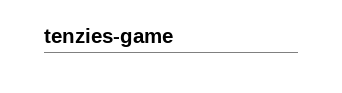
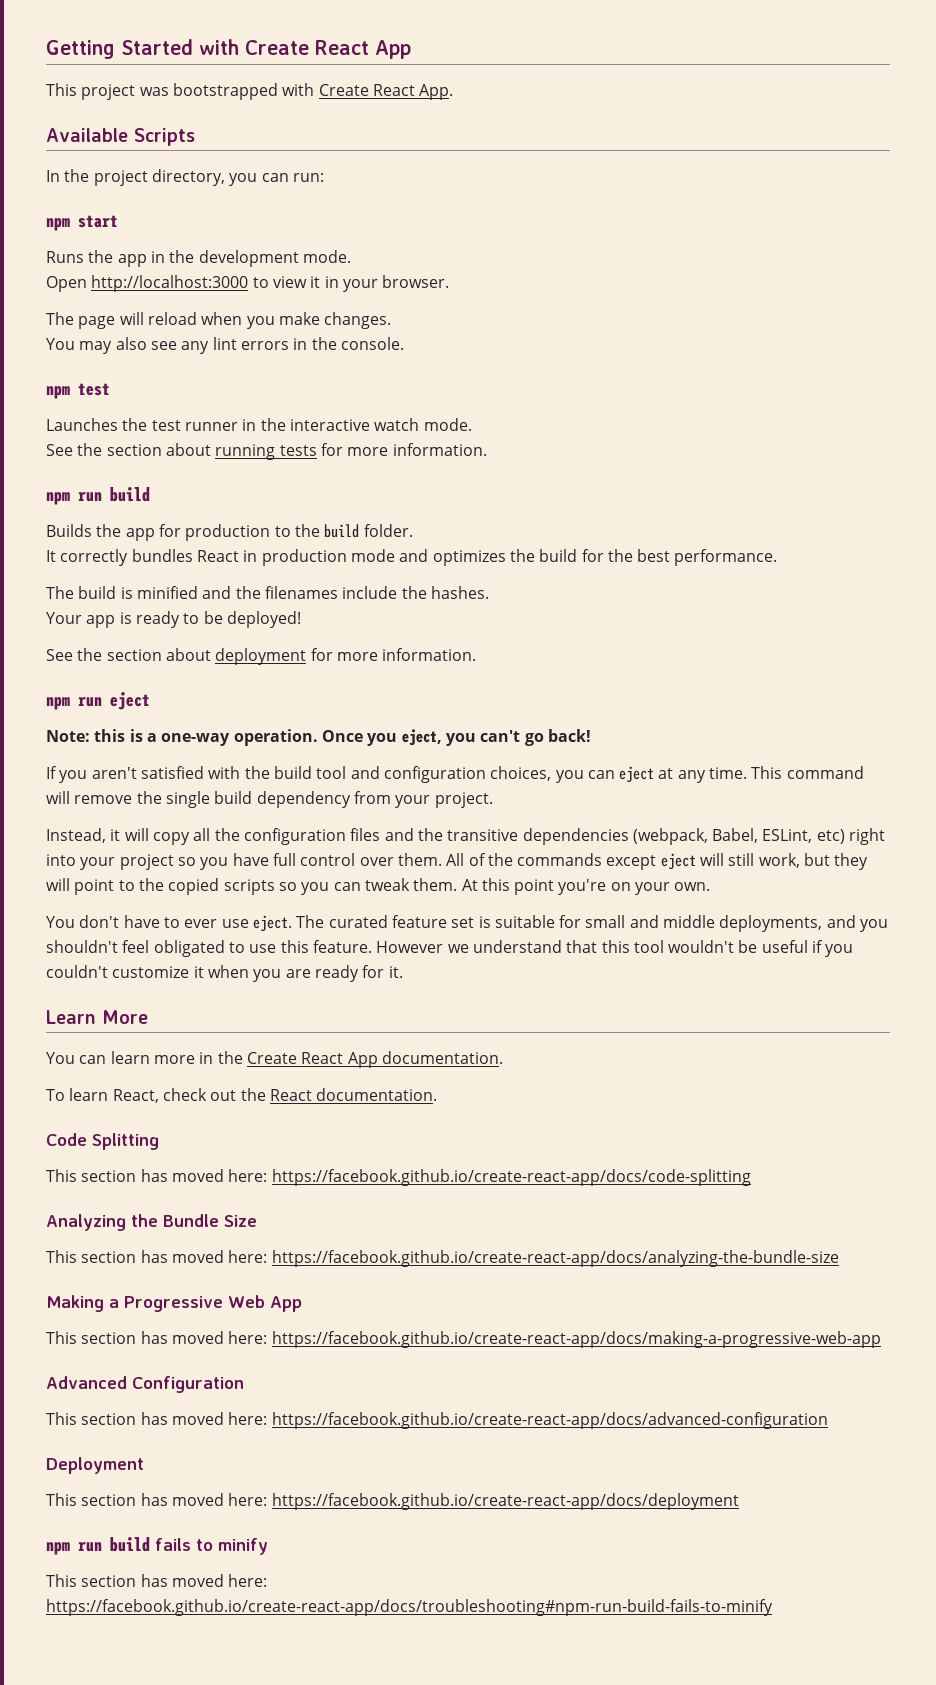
- tenzies-game
+ Getting Started with Create React App
+ This project was bootstrapped with Create React App.
+ Available Scripts
+ In the project directory, you can run:
+ npm start
+ Runs the app in the development mode.
+ Open http://localhost:3000 to view it in your browser.
+ The page will reload when you make changes.
+ You may also see any lint errors in the console.
+ npm test
+ Launches the test runner in the interactive watch mode.
+ See the section about running tests for more information.
+ npm run build
+ Builds the app for production to the build folder.
+ It correctly bundles React in production mode and optimizes the build for the best performance.
+ The build is minified and the filenames include the hashes.
+ Your app is ready to be deployed!
+ See the section about deployment for more information.
+ npm run eject
+ Note: this is a one-way operation. Once you eject, you can't go back!
+ If you aren't satisfied with the build tool and configuration choices, you can eject at any time. This command will remove the single build dependency from your project.
+ Instead, it will copy all the configuration files and the transitive dependencies (webpack, Babel, ESLint, etc) right into your project so you have full control over them. All of the commands except eject will still work, but they will point to the copied scripts so you can tweak them. At this point you're on your own.
+ You don't have to ever use eject. The curated feature set is suitable for small and middle deployments, and you shouldn't feel obligated to use this feature. However we understand that this tool wouldn't be useful if you couldn't customize it when you are ready for it.
+ Learn More
+ You can learn more in the Create React App documentation.
+ To learn React, check out the React documentation.
+ Code Splitting
+ This section has moved here: https://facebook.github.io/create-react-app/docs/code-splitting
+ Analyzing the Bundle Size
+ This section has moved here: https://facebook.github.io/create-react-app/docs/analyzing-the-bundle-size
+ Making a Progressive Web App
+ This section has moved here: https://facebook.github.io/create-react-app/docs/making-a-progressive-web-app
+ Advanced Configuration
+ This section has moved here: https://facebook.github.io/create-react-app/docs/advanced-configuration
+ Deployment
+ This section has moved here: https://facebook.github.io/create-react-app/docs/deployment
+ npm run build fails to minify
+ This section has moved here: https://facebook.github.io/create-react-app/docs/troubleshooting#npm-run-build-fails-to-minify

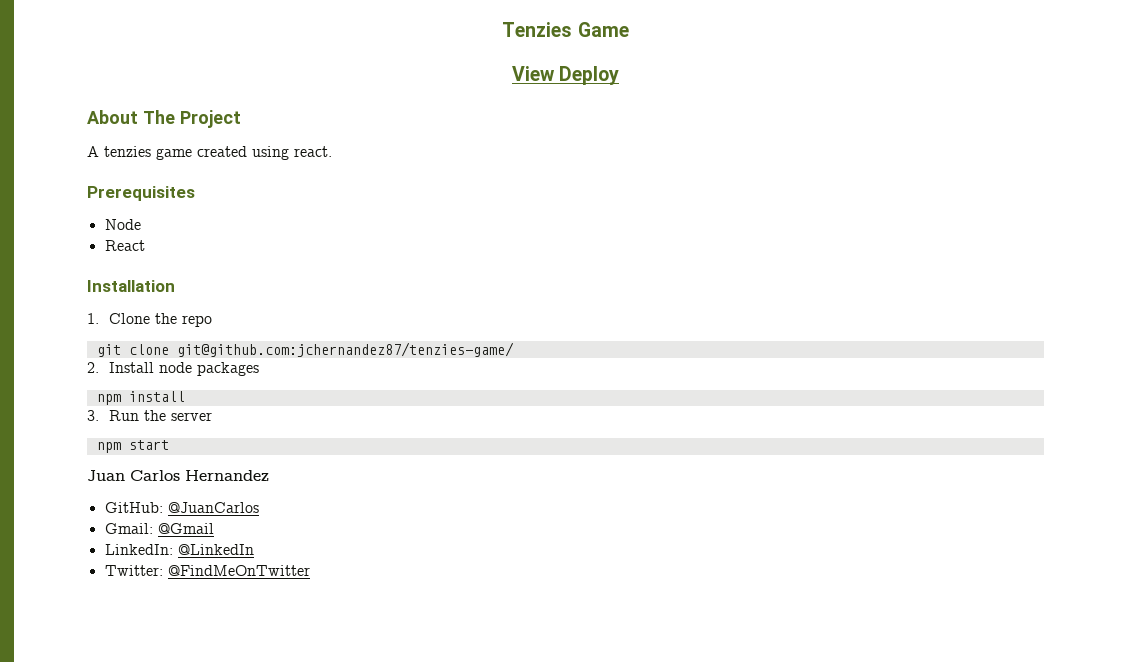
- Getting Started with Create React App
- This project was bootstrapped with Create React App.
- Available Scripts
- In the project directory, you can run:
+ Tenzies Game
+ View Deploy
+ About The Project
+ A tenzies game created using react.
+ Prerequisites
+ Node
+ React
+ Installation
+ 1. Clone the repo
+ git clone git@github.com:jchernandez87/tenzies-game/
+ 2. Install node packages
+ npm install
+ 3. Run the server
  npm start
- Runs the app in the development mode.
- Open http://localhost:3000 to view it in your browser.
- The page will reload when you make changes.
- You may also see any lint errors in the console.
- npm test
- Launches the test runner in the interactive watch mode.
- See the section about running tests for more information.
- npm run build
- Builds the app for production to the build folder.
- It correctly bundles React in production mode and optimizes the build for the best performance.
- The build is minified and the filenames include the hashes.
- Your app is ready to be deployed!
- See the section about deployment for more information.
- npm run eject
- Note: this is a one-way operation. Once you eject, you can't go back!
- If you aren't satisfied with the build tool and configuration choices, you can eject at any time. This command will remove the single build dependency from your project.
- Instead, it will copy all the configuration files and the transitive dependencies (webpack, Babel, ESLint, etc) right into your project so you have full control over them. All of the commands except eject will still work, but they will point to the copied scripts so you can tweak them. At this point you're on your own.
- You don't have to ever use eject. The curated feature set is suitable for small and middle deployments, and you shouldn't feel obligated to use this feature. However we understand that this tool wouldn't be useful if you couldn't customize it when you are ready for it.
- Learn More
- You can learn more in the Create React App documentation.
- To learn React, check out the React documentation.
- Code Splitting
- This section has moved here: https://facebook.github.io/create-react-app/docs/code-splitting
- Analyzing the Bundle Size
- This section has moved here: https://facebook.github.io/create-react-app/docs/analyzing-the-bundle-size
- Making a Progressive Web App
- This section has moved here: https://facebook.github.io/create-react-app/docs/making-a-progressive-web-app
- Advanced Configuration
- This section has moved here: https://facebook.github.io/create-react-app/docs/advanced-configuration
- Deployment
- This section has moved here: https://facebook.github.io/create-react-app/docs/deployment
- npm run build fails to minify
- This section has moved here: https://facebook.github.io/create-react-app/docs/troubleshooting#npm-run-build-fails-to-minify
+ Juan Carlos Hernandez
+ GitHub: @JuanCarlos
+ Gmail: @Gmail
+ LinkedIn: @LinkedIn
+ Twitter: @FindMeOnTwitter

